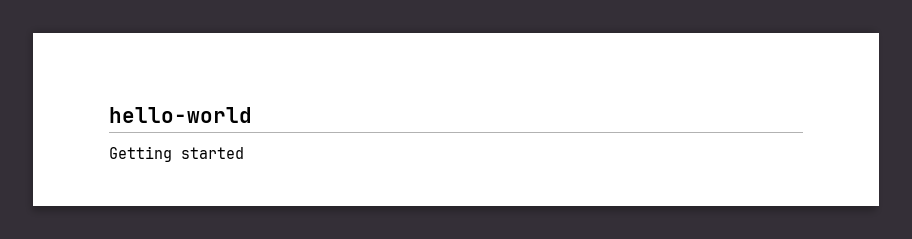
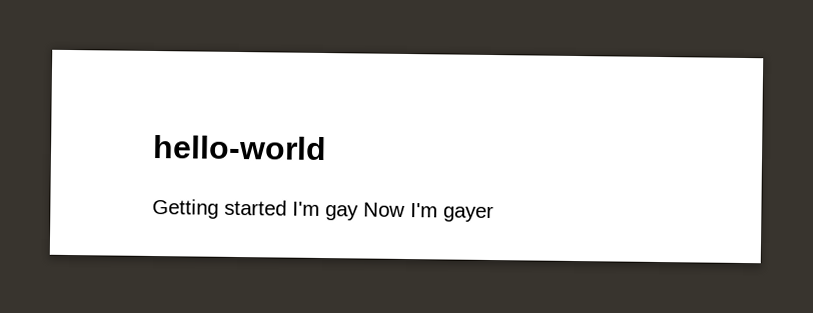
- Getting started
+ Getting started I'm gay Now I'm gayer

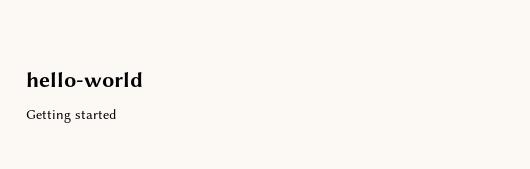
- Getting started I'm gay Now I'm gayer
+ Getting started

